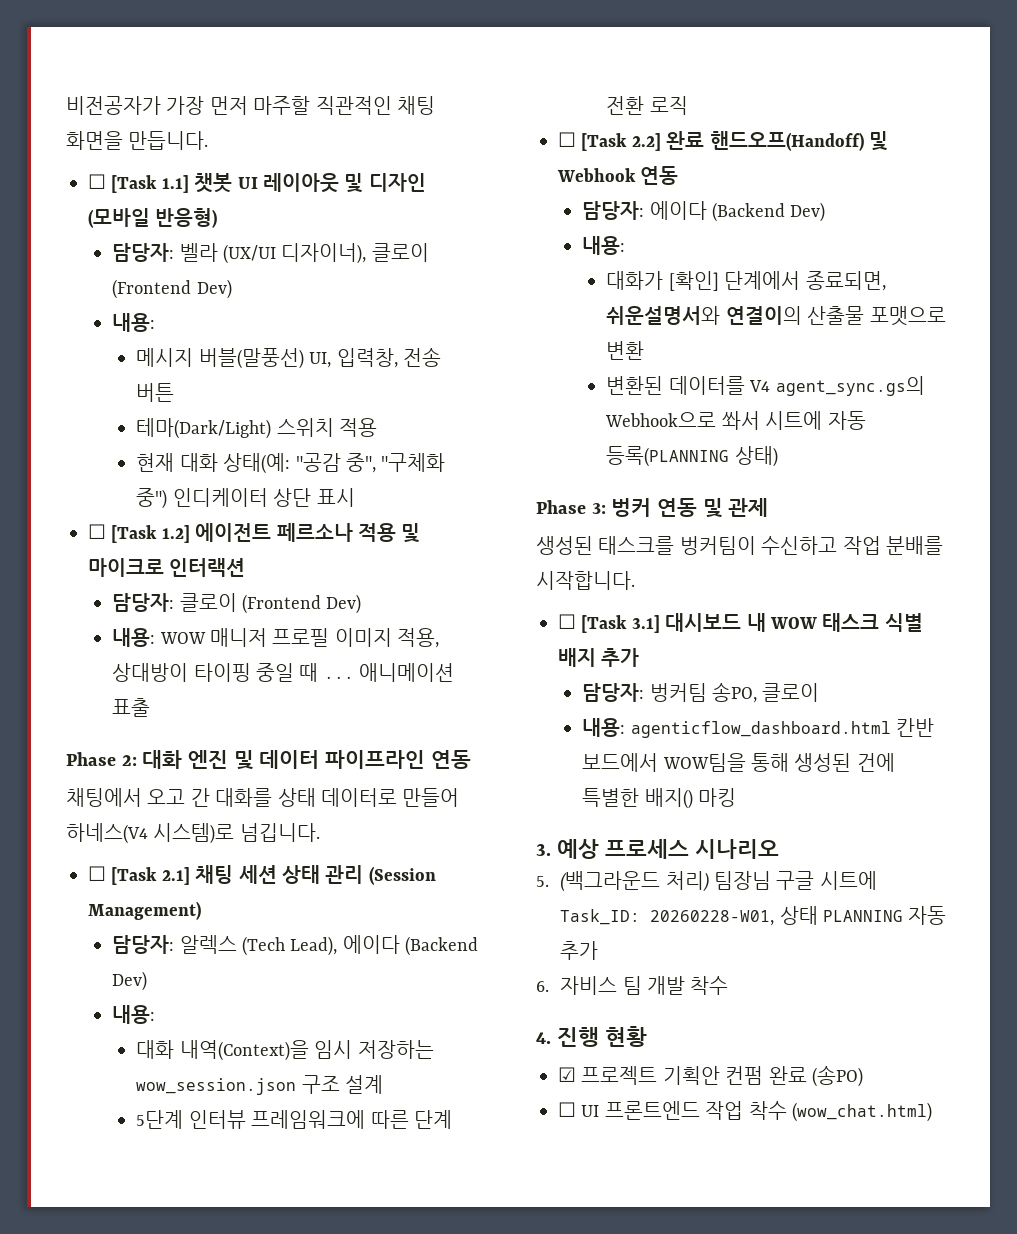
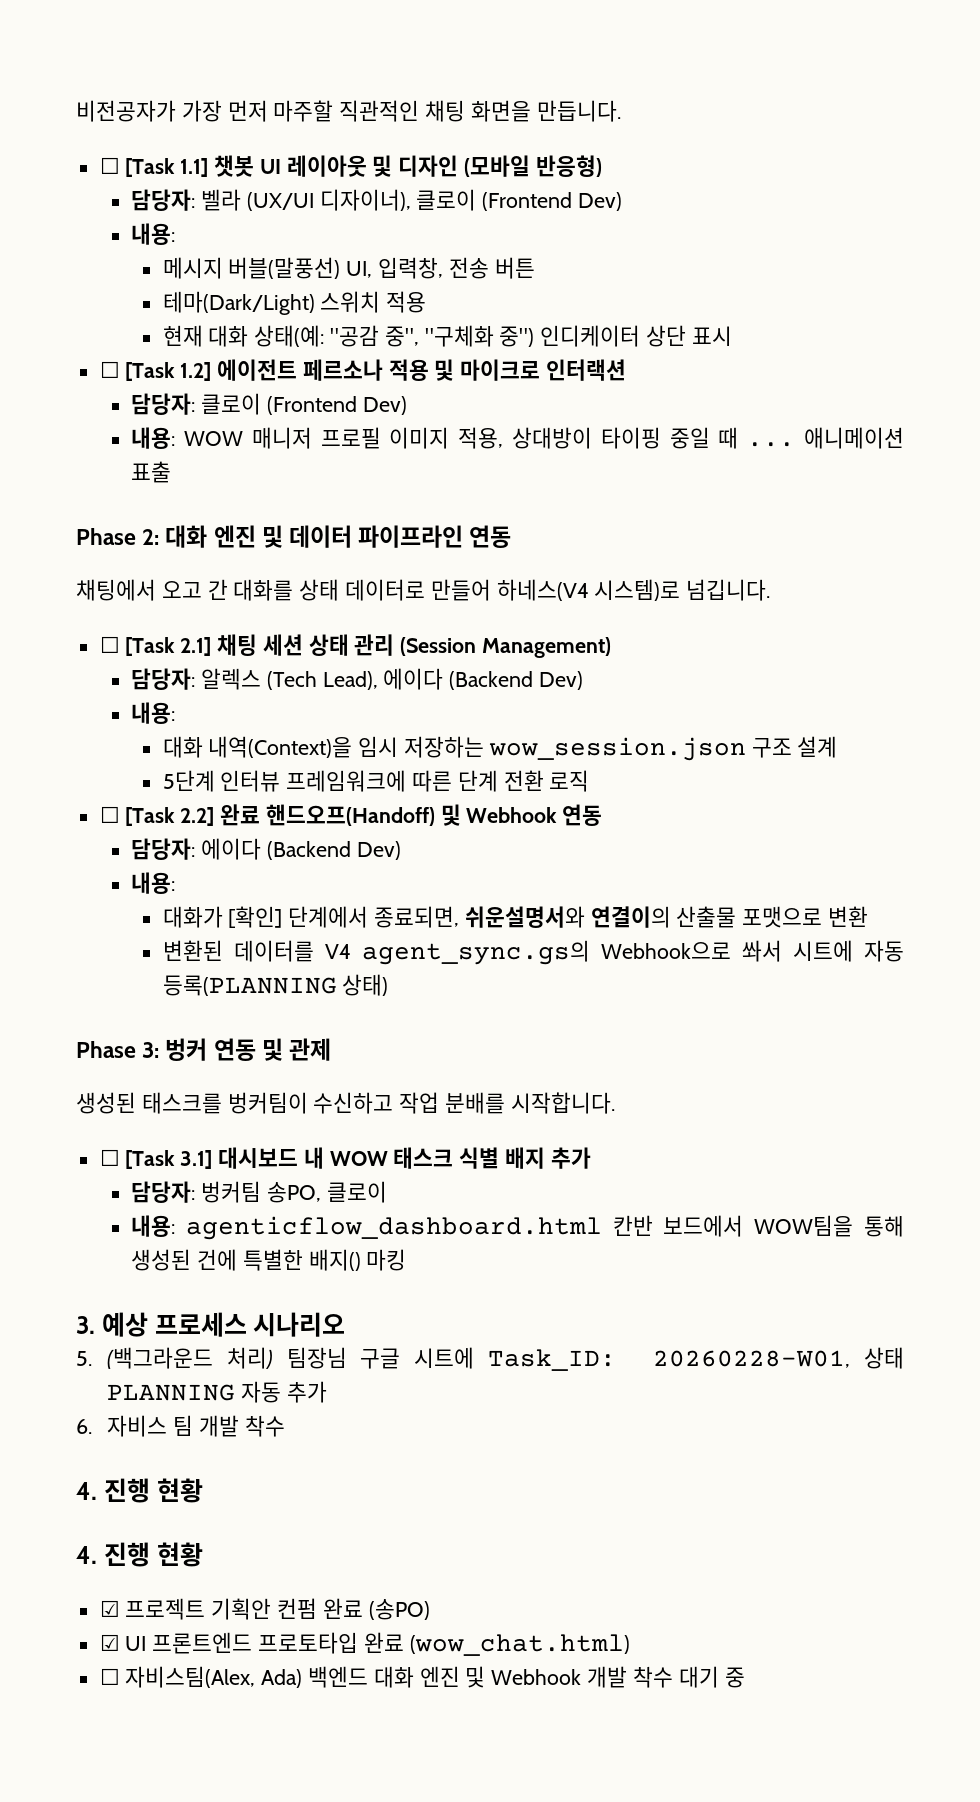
  6. 자비스 팀 개발 착수
+ 4. 진행 현황
- ☐ UI 프론트엔드 작업 착수 (wow_chat.html)
+ ☑ UI 프론트엔드 프로토타입 완료 (wow_chat.html)
+ ☐ 자비스팀(Alex, Ada) 백엔드 대화 엔진 및 Webhook 개발 착수 대기 중

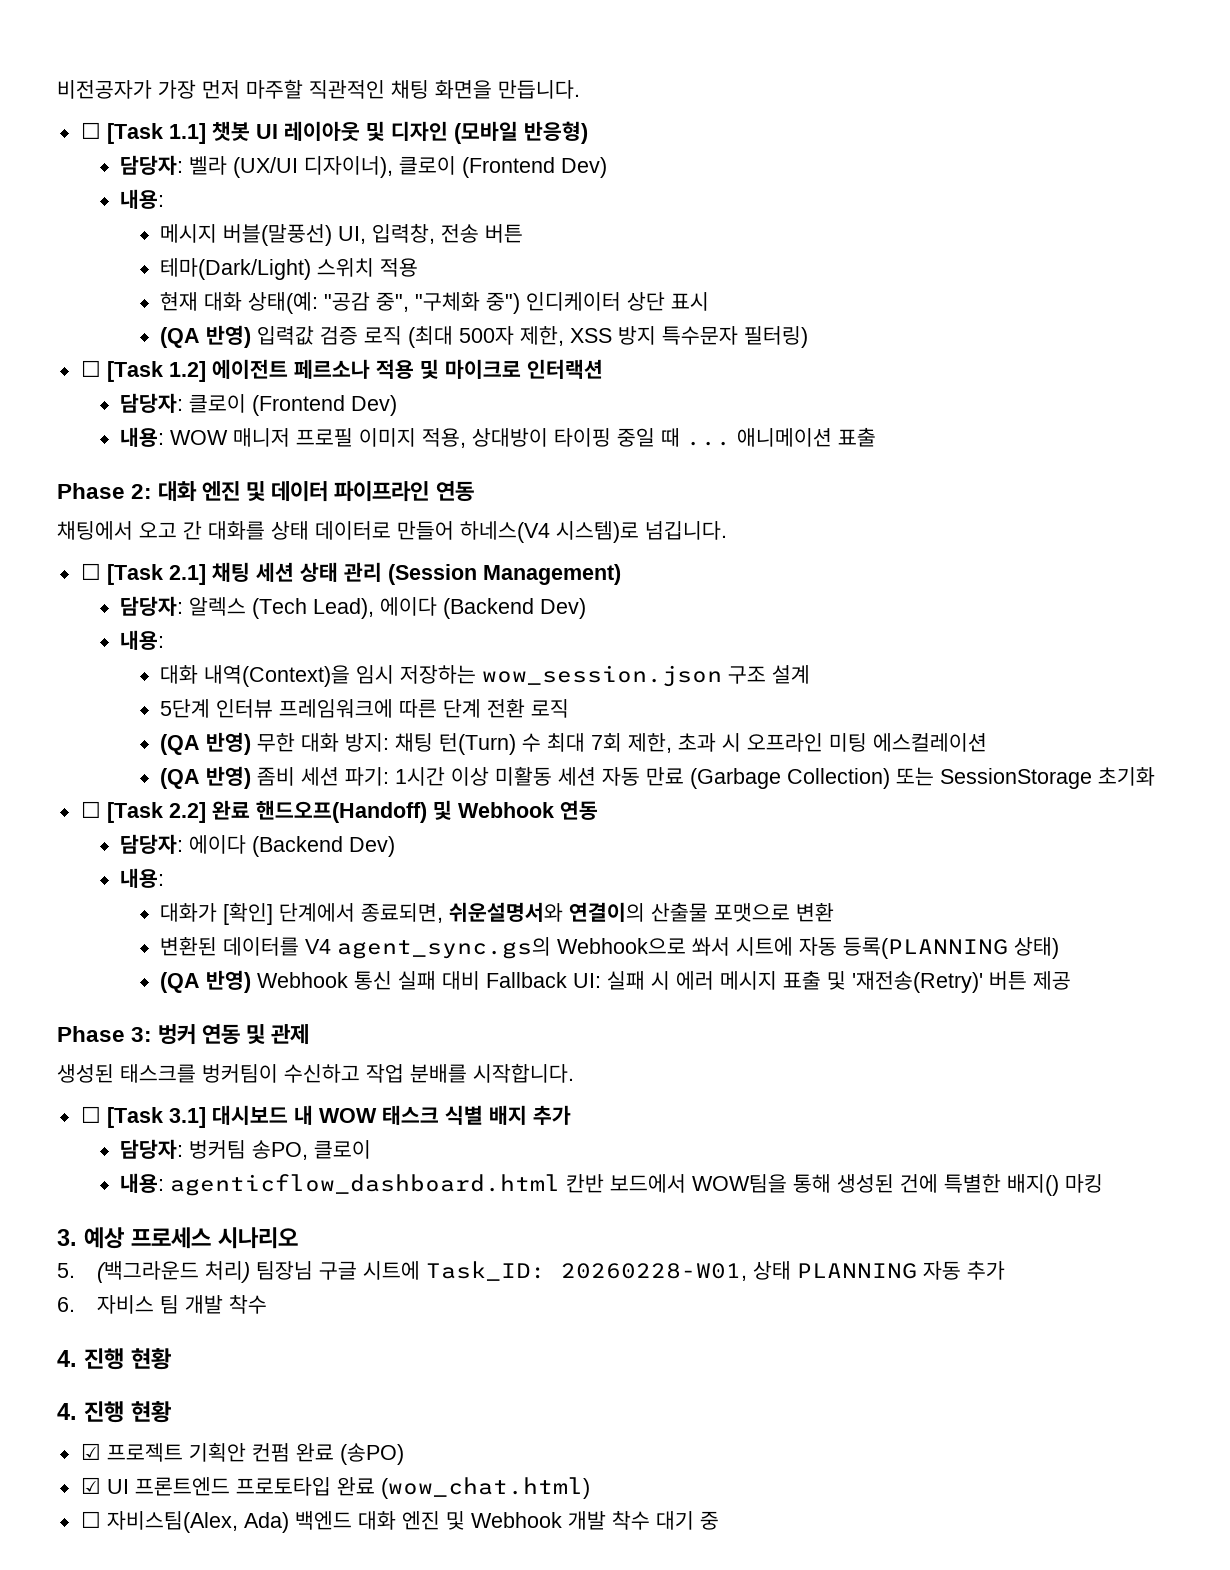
+ (QA 반영) 입력값 검증 로직 (최대 500자 제한, XSS 방지 특수문자 필터링)
+ (QA 반영) 무한 대화 방지: 채팅 턴(Turn) 수 최대 7회 제한, 초과 시 오프라인 미팅 에스컬레이션
+ (QA 반영) 좀비 세션 파기: 1시간 이상 미활동 세션 자동 만료 (Garbage Collection) 또는 SessionStorage 초기화
+ (QA 반영) Webhook 통신 실패 대비 Fallback UI: 실패 시 에러 메시지 표출 및 '재전송(Retry)' 버튼 제공

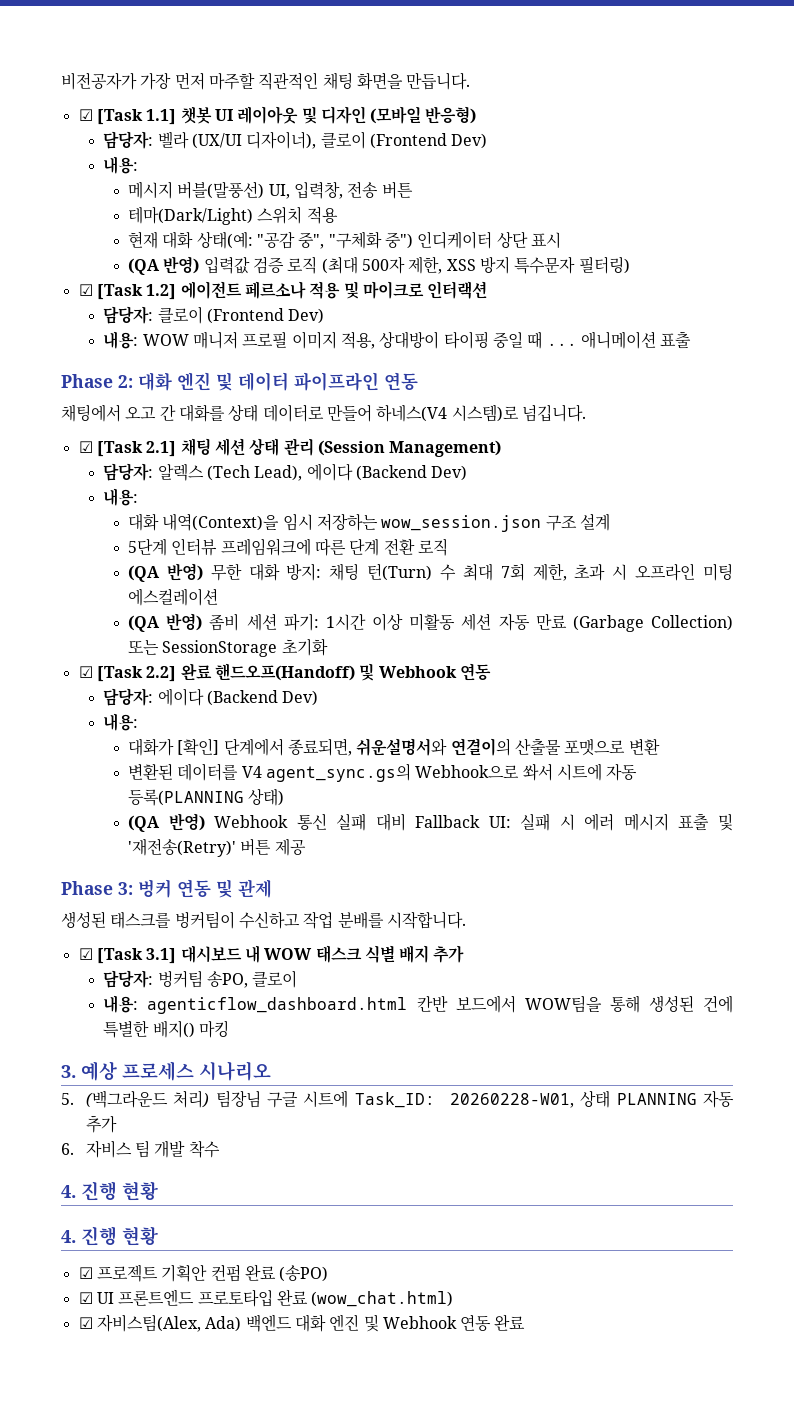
- ☐ [Task 1.1] 챗봇 UI 레이아웃 및 디자인 (모바일 반응형)
+ ☑ [Task 1.1] 챗봇 UI 레이아웃 및 디자인 (모바일 반응형)
- ☐ [Task 1.2] 에이전트 페르소나 적용 및 마이크로 인터랙션
+ ☑ [Task 1.2] 에이전트 페르소나 적용 및 마이크로 인터랙션
- ☐ [Task 2.1] 채팅 세션 상태 관리 (Session Management)
+ ☑ [Task 2.1] 채팅 세션 상태 관리 (Session Management)
- ☐ [Task 2.2] 완료 핸드오프(Handoff) 및 Webhook 연동
+ ☑ [Task 2.2] 완료 핸드오프(Handoff) 및 Webhook 연동
- ☐ [Task 3.1] 대시보드 내 WOW 태스크 식별 배지 추가
+ ☑ [Task 3.1] 대시보드 내 WOW 태스크 식별 배지 추가
- ☐ 자비스팀(Alex, Ada) 백엔드 대화 엔진 및 Webhook 개발 착수 대기 중
+ ☑ 자비스팀(Alex, Ada) 백엔드 대화 엔진 및 Webhook 연동 완료

